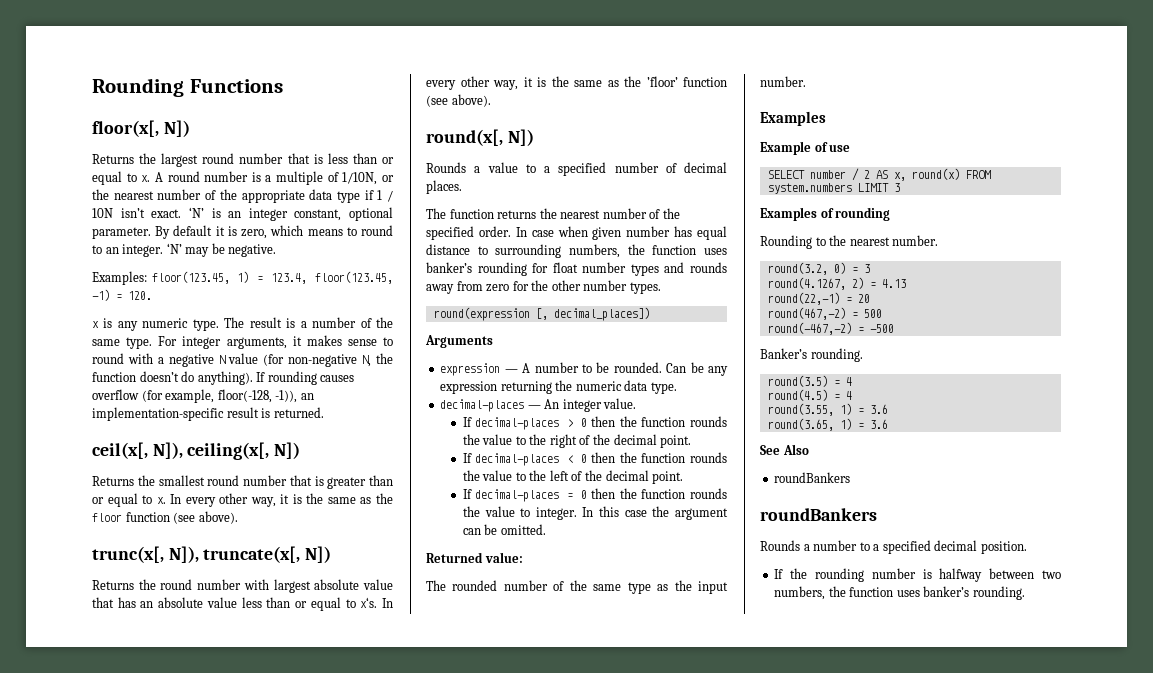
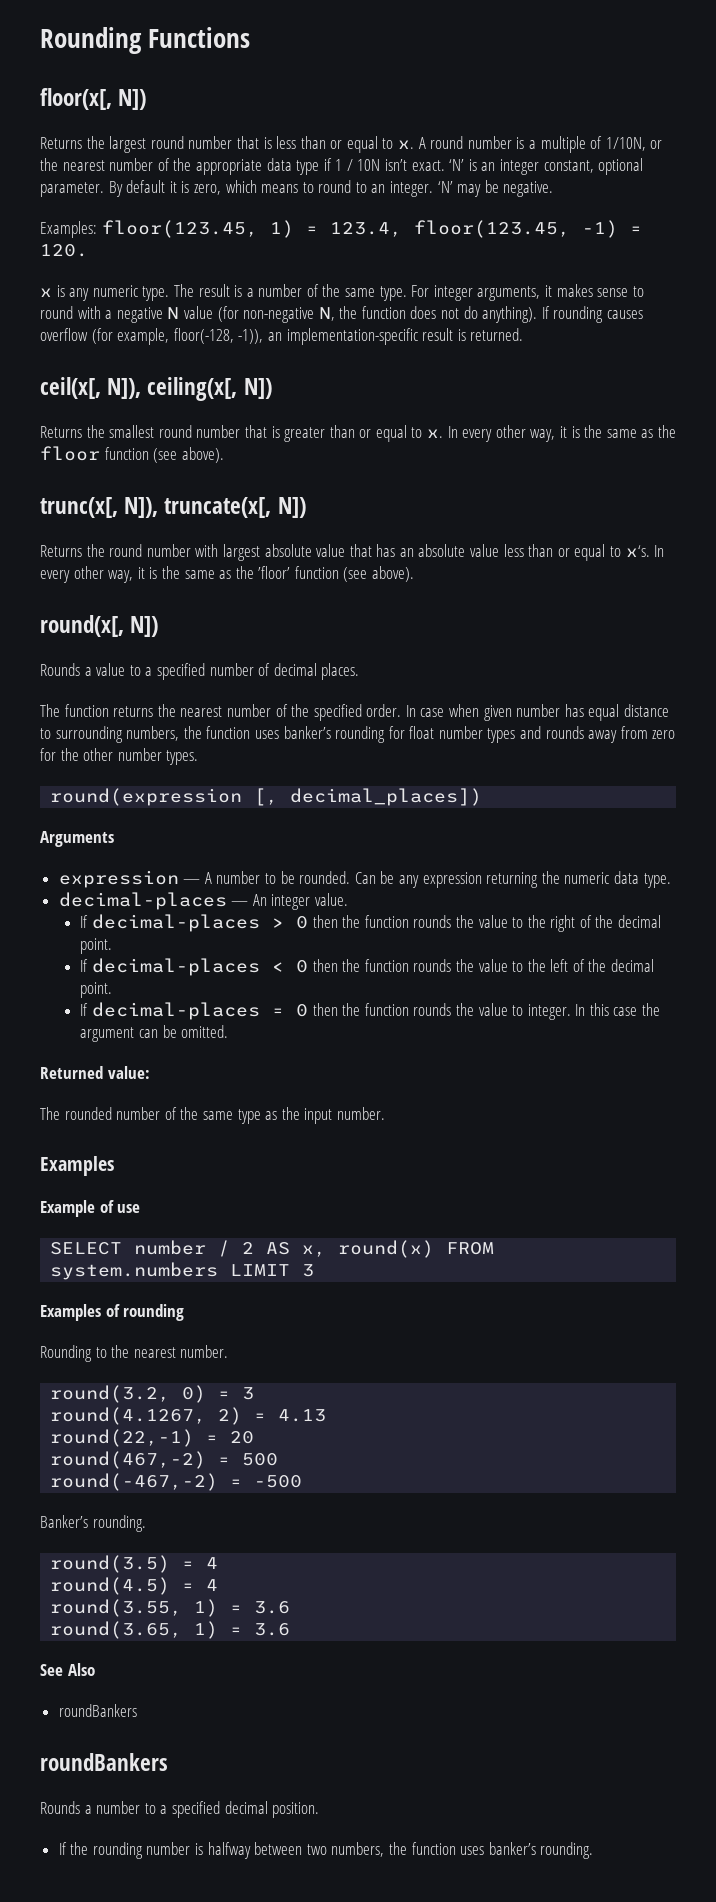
- For integer arguments, it makes sense to round with a negative N value (for non-negative N, the function doesn’t do anything).
+ For integer arguments, it makes sense to round with a negative N value (for non-negative N, the function does not do anything).

